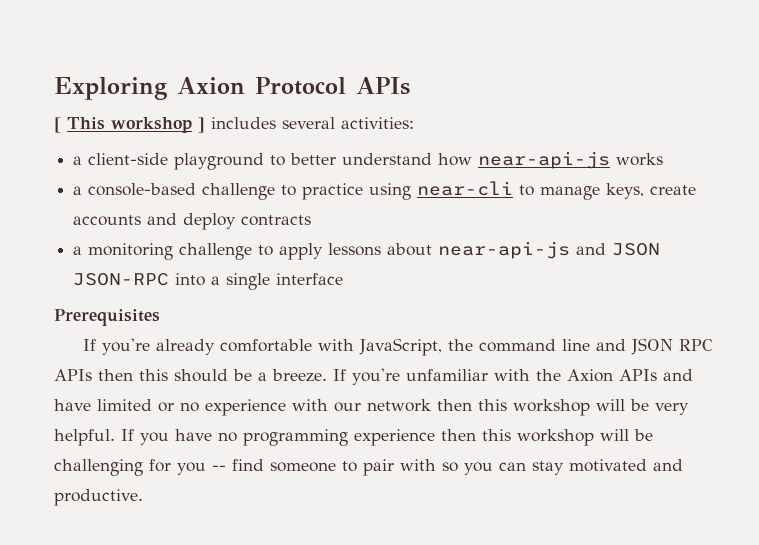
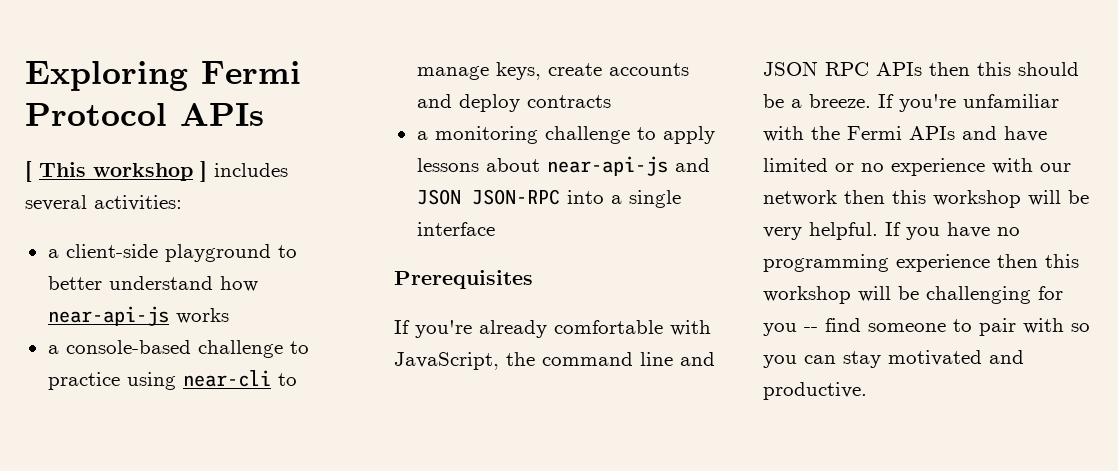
- Exploring Axion Protocol APIs
+ Exploring Fermi Protocol APIs
- If you're unfamiliar with the Axion APIs and have limited or no experience with our network then this workshop will be very helpful.
+ If you're unfamiliar with the Fermi APIs and have limited or no experience with our network then this workshop will be very helpful.

